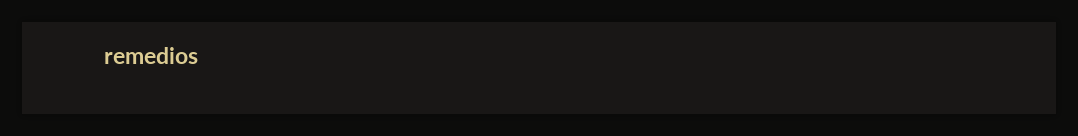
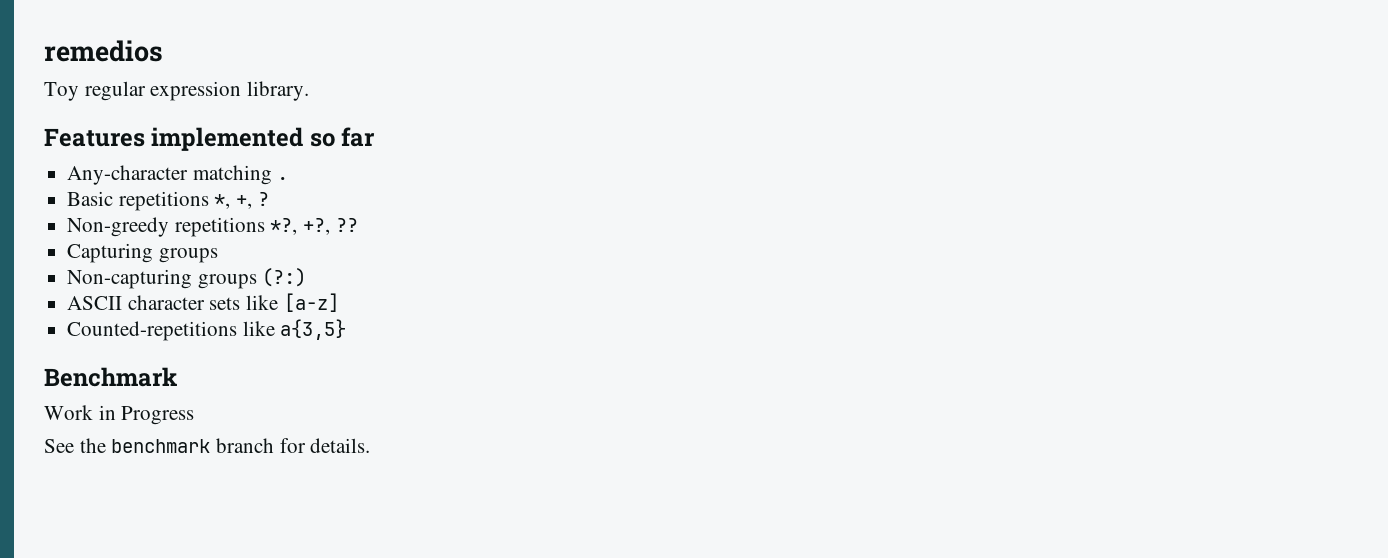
+ Toy regular expression library.
+ Features implemented so far
+ Any-character matching .
+ Basic repetitions *, +, ?
+ Non-greedy repetitions *?, +?, ??
+ Capturing groups
+ Non-capturing groups (?:)
+ ASCII character sets like [a-z]
+ Counted-repetitions like a{3,5}
+ Benchmark
+ Work in Progress
+ See the benchmark branch for details.

